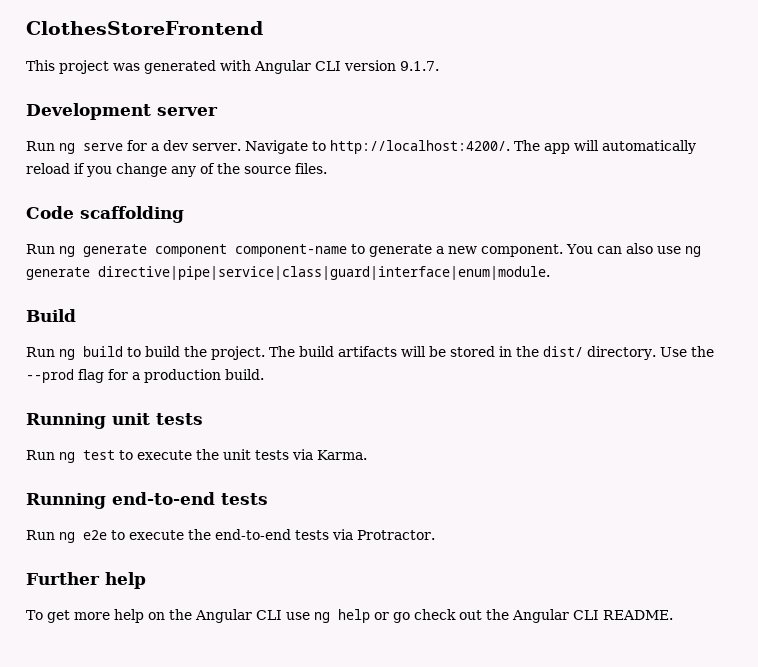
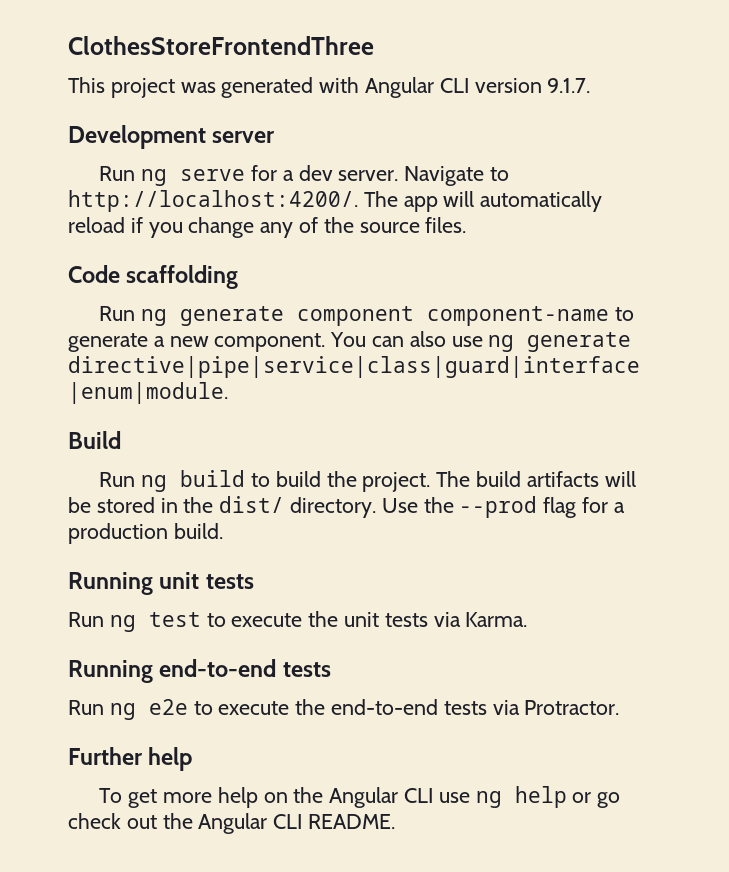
- ClothesStoreFrontend
+ ClothesStoreFrontendThree

